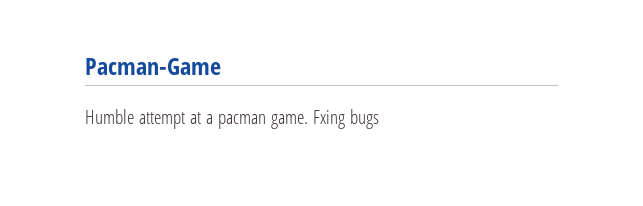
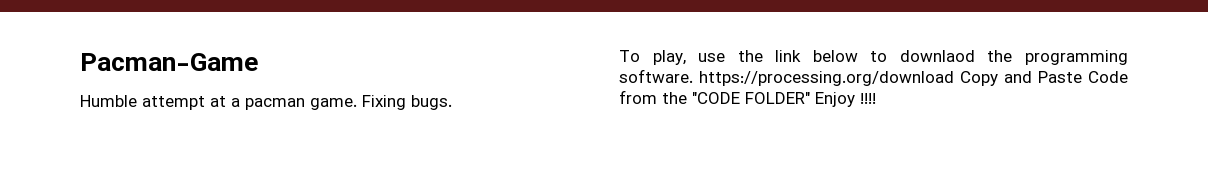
- Fxing bugs
+ Fixing bugs.
+ To play, use the link below to downlaod the programming software. https://processing.org/download Copy and Paste Code from the "CODE FOLDER" Enjoy !!!!

